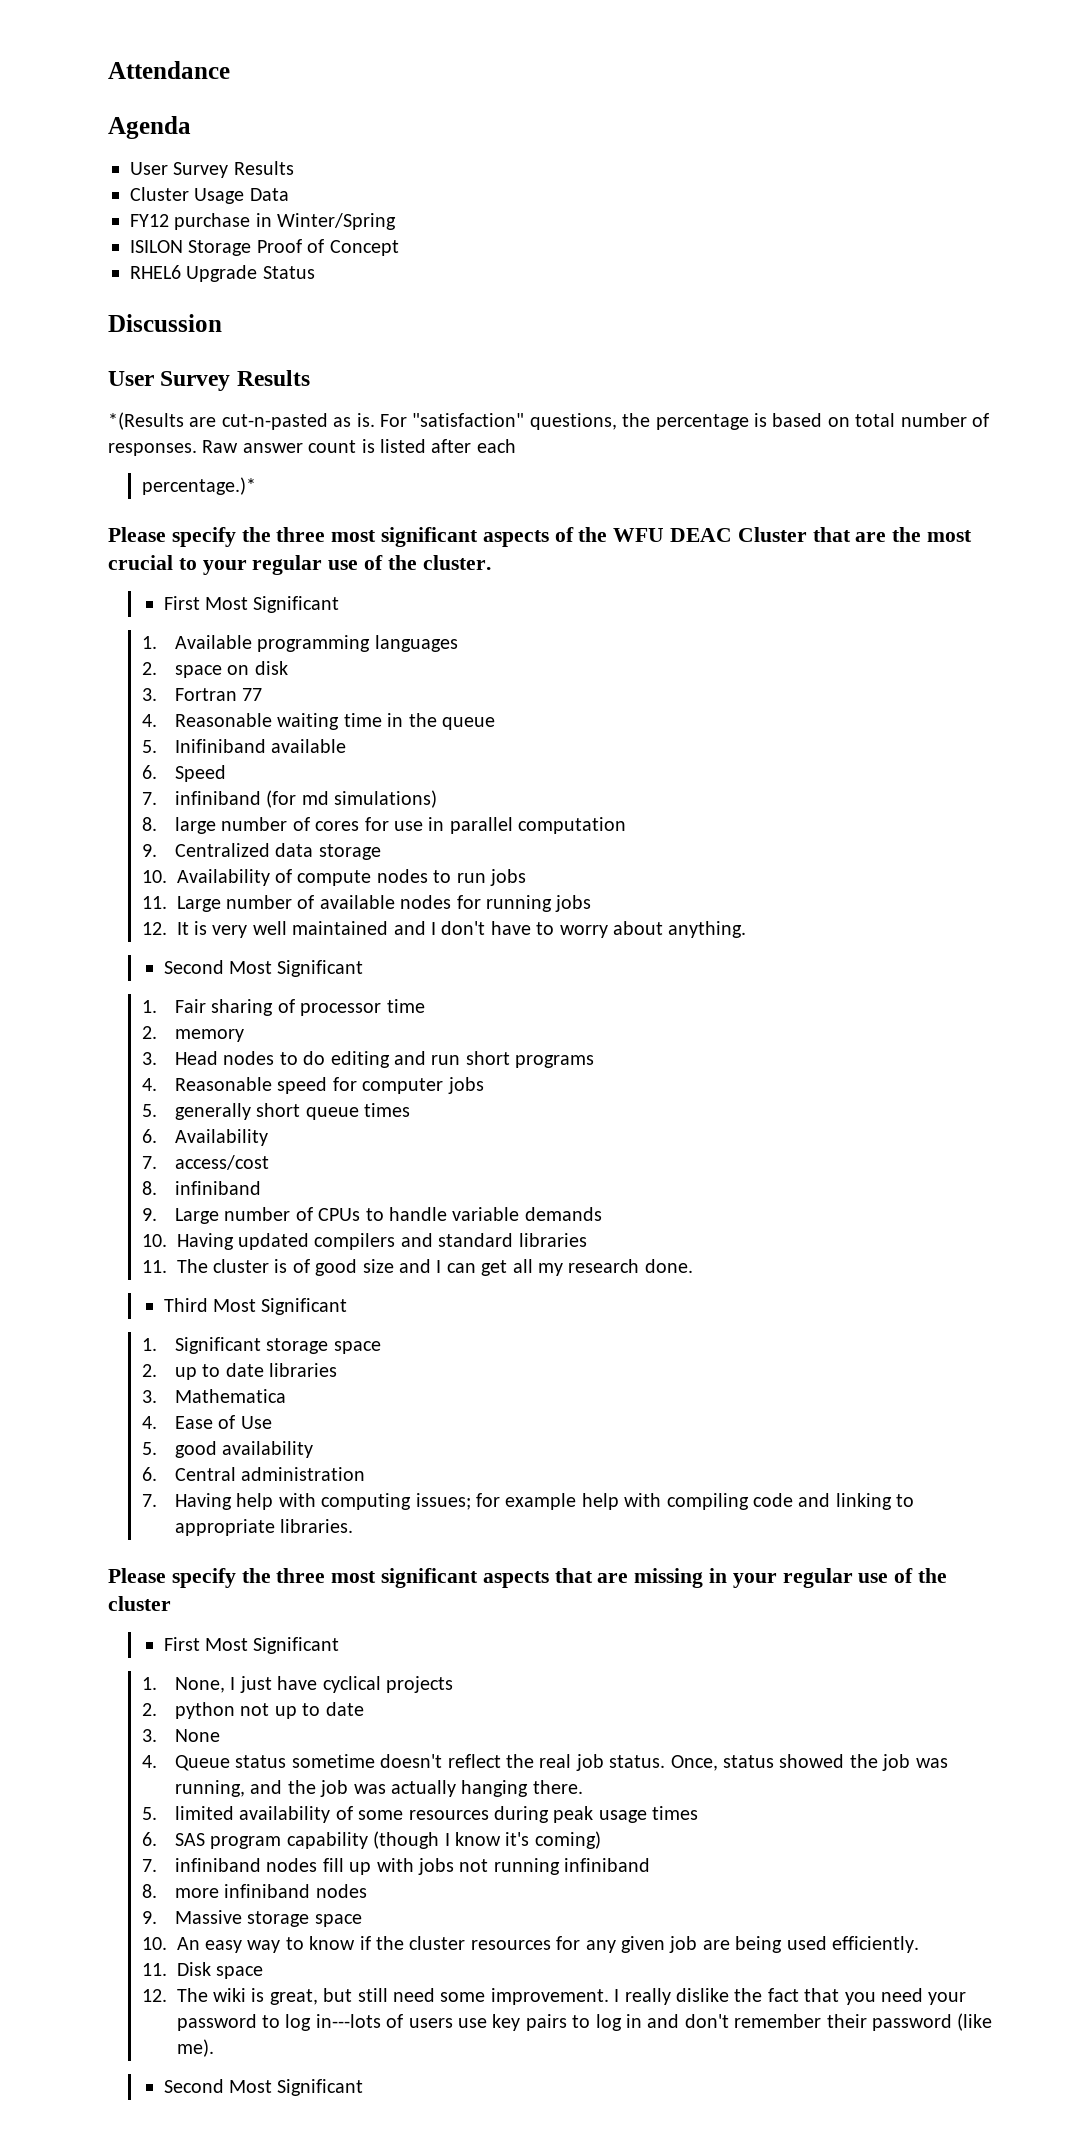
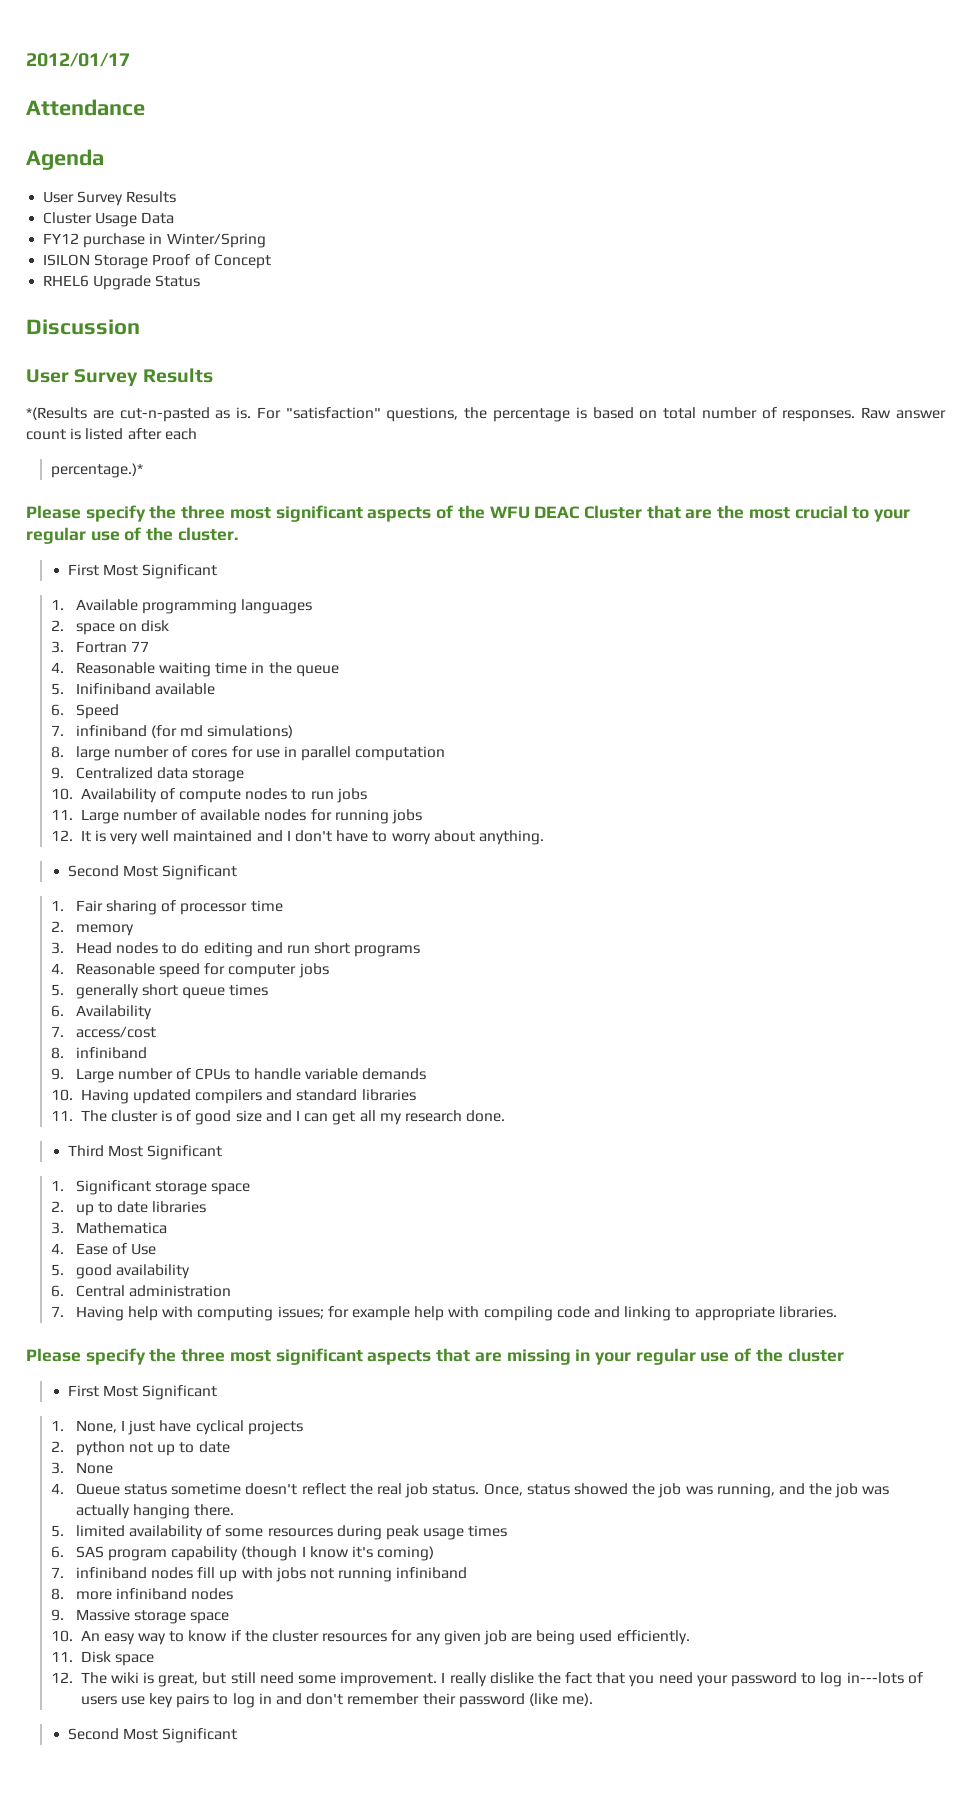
+ 2012/01/17

